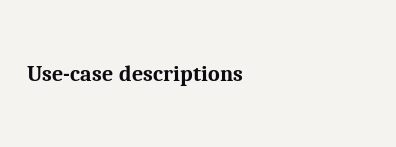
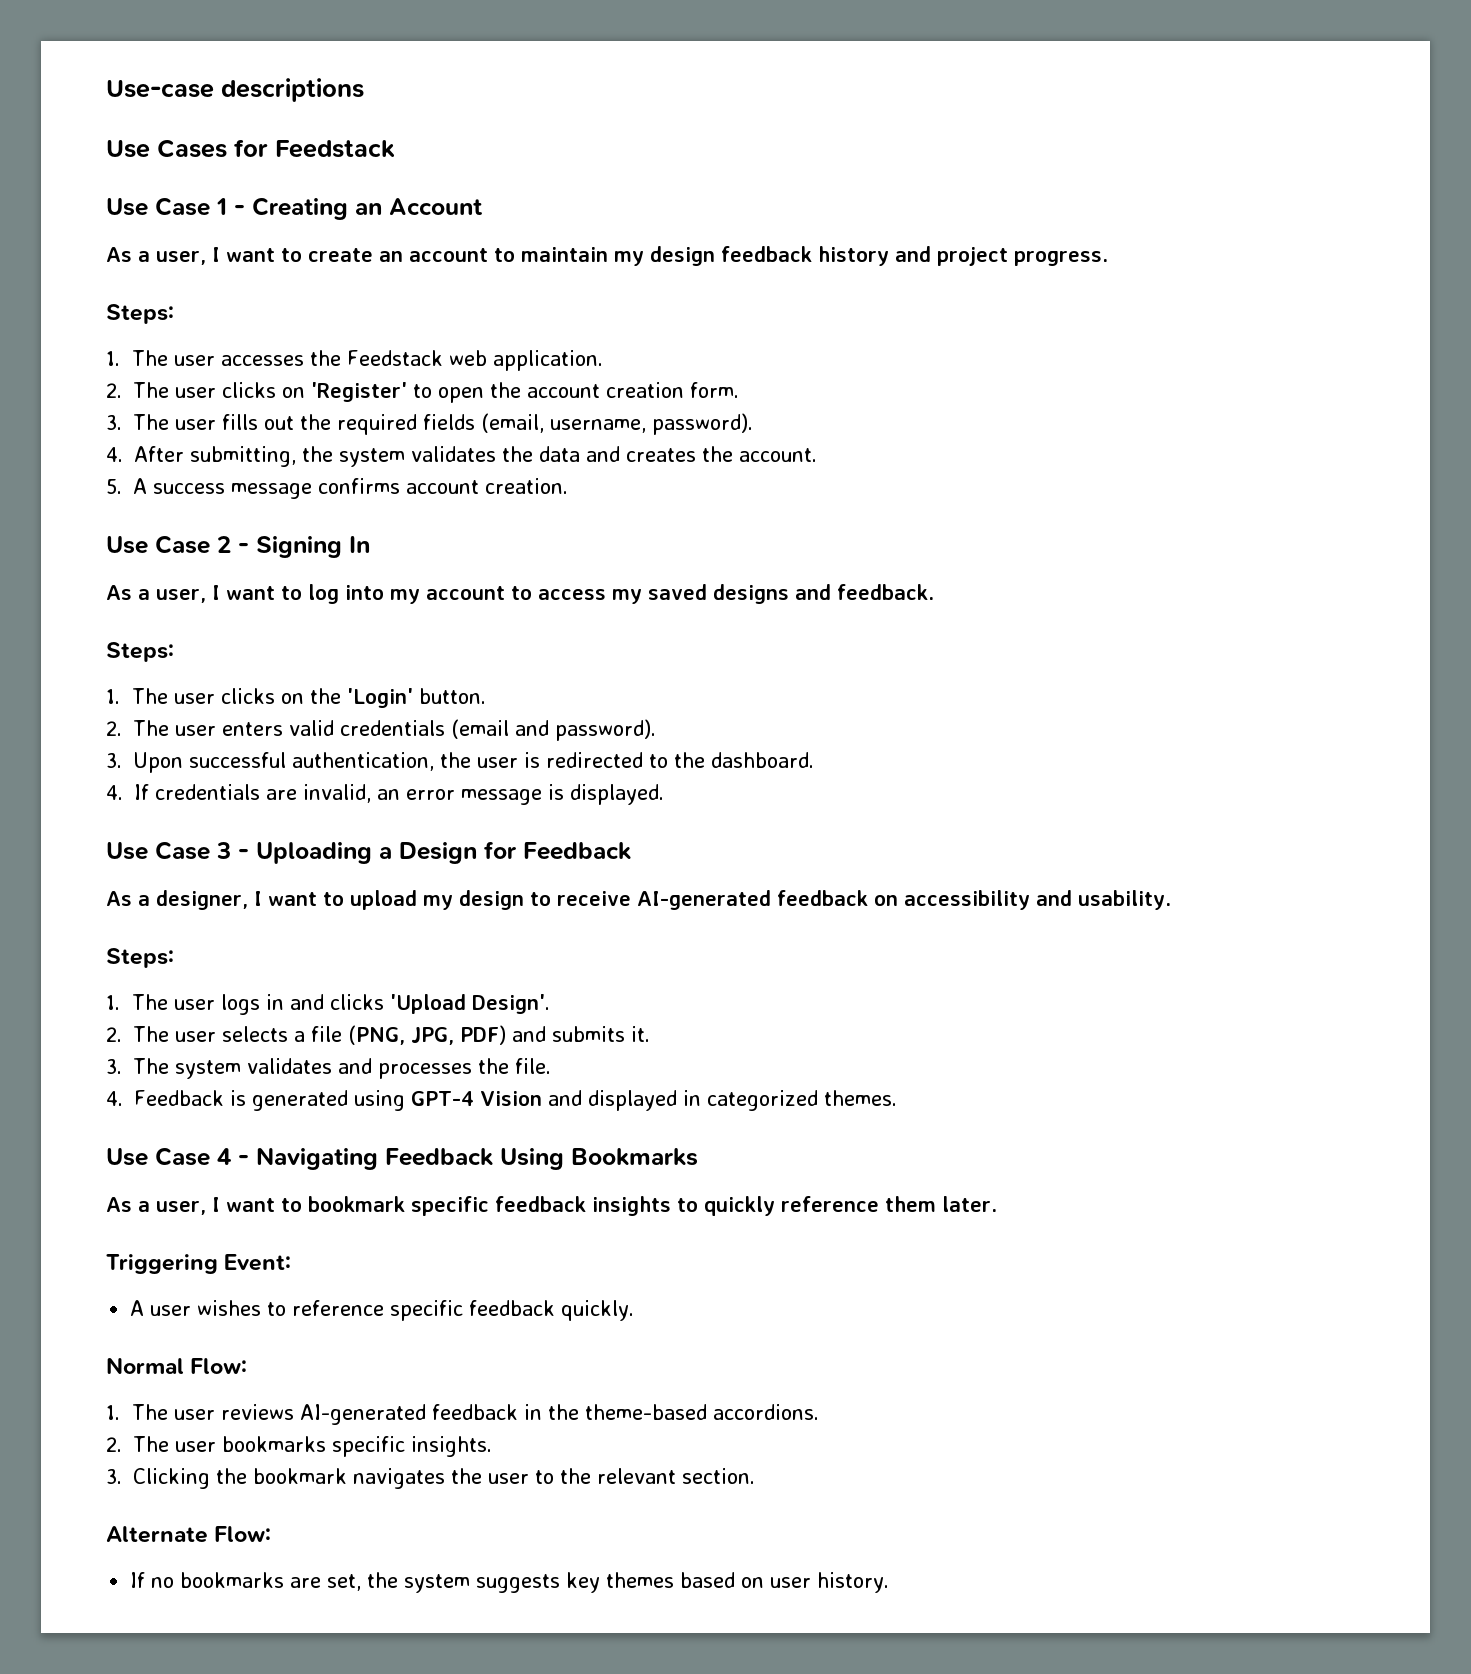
+ Use Cases for Feedstack
+ Use Case 1 - Creating an Account
+ As a user, I want to create an account to maintain my design feedback history and project progress.
+ Steps:
+ 1. The user accesses the Feedstack web application.
+ 2. The user clicks on 'Register' to open the account creation form.
+ 3. The user fills out the required fields (email, username, password).
+ 4. After submitting, the system validates the data and creates the account.
+ 5. A success message confirms account creation.
+ Use Case 2 - Signing In
+ As a user, I want to log into my account to access my saved designs and feedback.
+ Steps:
+ 1. The user clicks on the 'Login' button.
+ 2. The user enters valid credentials (email and password).
+ 3. Upon successful authentication, the user is redirected to the dashboard.
+ 4. If credentials are invalid, an error message is displayed.
+ Use Case 3 - Uploading a Design for Feedback
+ As a designer, I want to upload my design to receive AI-generated feedback on accessibility and usability.
+ Steps:
+ 1. The user logs in and clicks 'Upload Design'.
+ 2. The user selects a file (PNG, JPG, PDF) and submits it.
+ 3. The system validates and processes the file.
+ 4. Feedback is generated using GPT-4 Vision and displayed in categorized themes.
+ Use Case 4 - Navigating Feedback Using Bookmarks
+ As a user, I want to bookmark specific feedback insights to quickly reference them later.
+ Triggering Event:
+ A user wishes to reference specific feedback quickly.
+ Normal Flow:
+ 1. The user reviews AI-generated feedback in the theme-based accordions.
+ 2. The user bookmarks specific insights.
+ 3. Clicking the bookmark navigates the user to the relevant section.
+ Alternate Flow:
+ If no bookmarks are set, the system suggests key themes based on user history.

